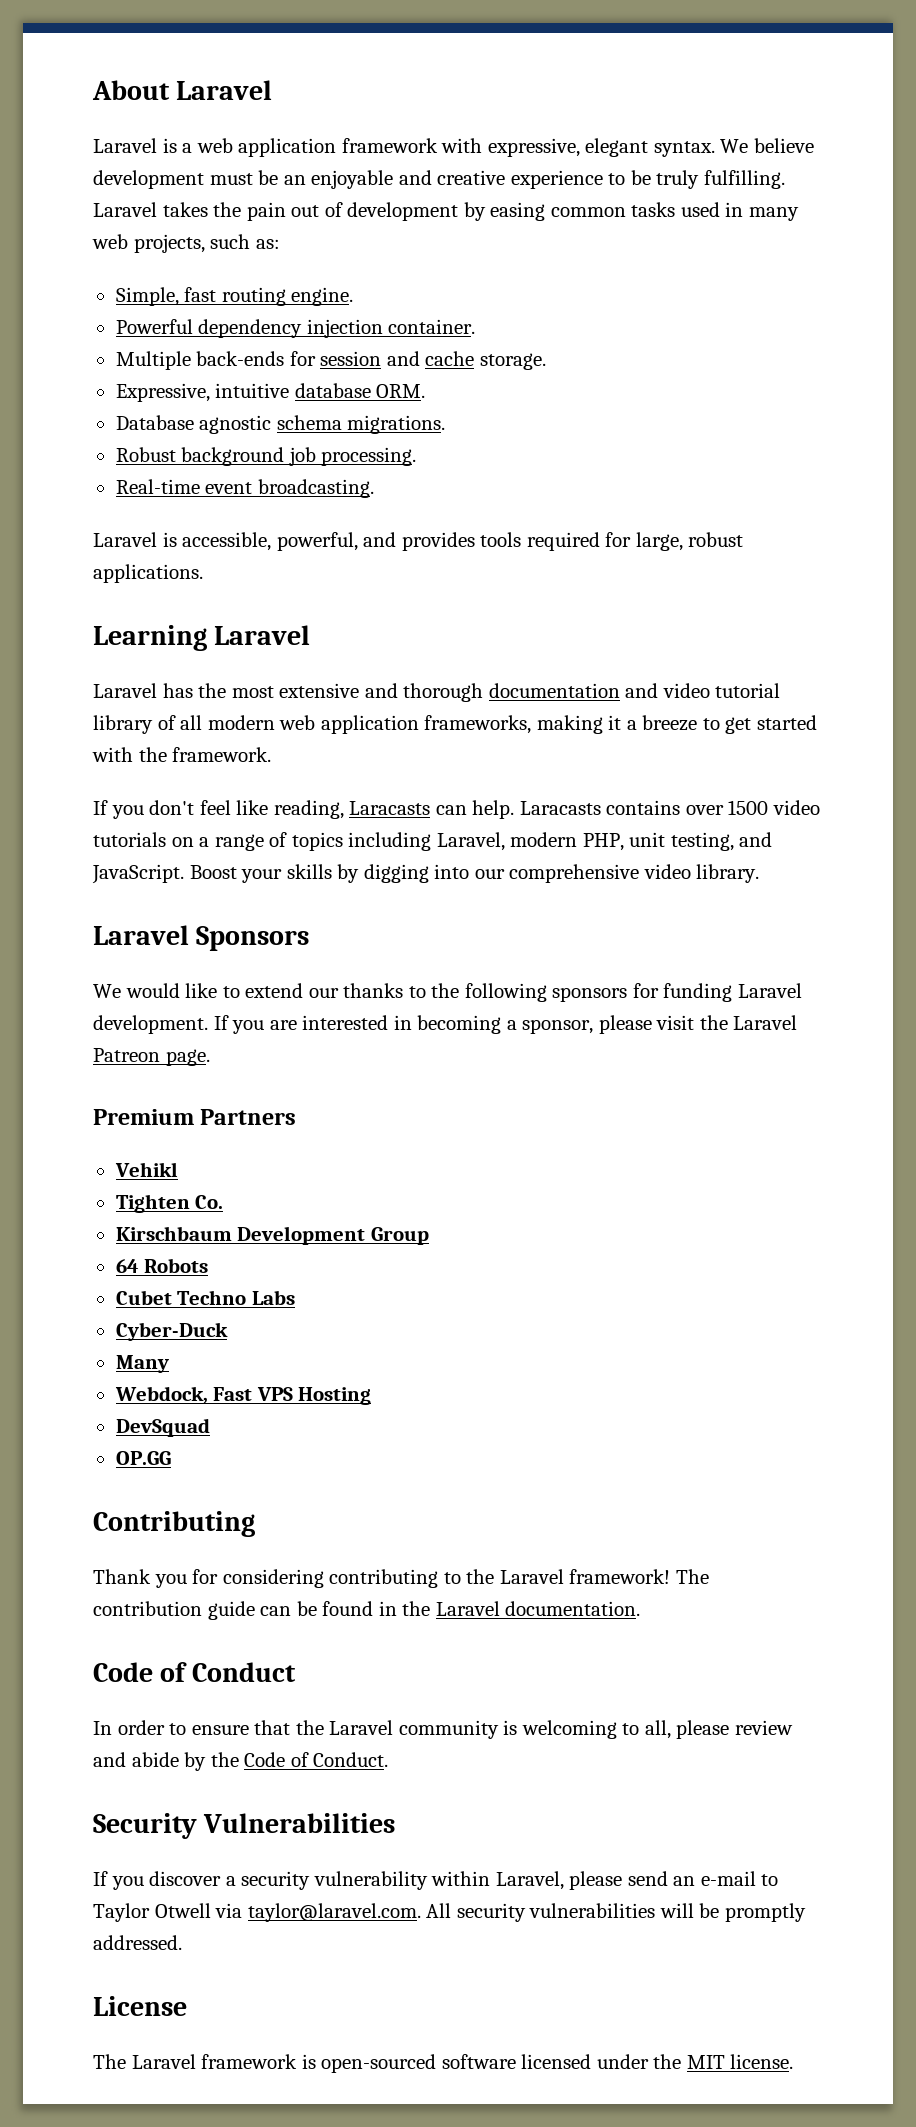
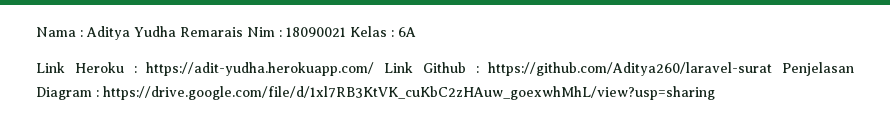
- About Laravel
- Laravel is a web application framework with expressive, elegant syntax. We believe development must be an enjoyable and creative experience to be truly fulfilling. Laravel takes the pain out of development by easing common tasks used in many web projects, such as:
- Simple, fast routing engine.
- Powerful dependency injection container.
- Multiple back-ends for session and cache storage.
- Expressive, intuitive database ORM.
- Database agnostic schema migrations.
- Robust background job processing.
- Real-time event broadcasting.
- Laravel is accessible, powerful, and provides tools required for large, robust applications.
- Learning Laravel
- Laravel has the most extensive and thorough documentation and video tutorial library of all modern web application frameworks, making it a breeze to get started with the framework.
- If you don't feel like reading, Laracasts can help. Laracasts contains over 1500 video tutorials on a range of topics including Laravel, modern PHP, unit testing, and JavaScript. Boost your skills by digging into our comprehensive video library.
- Laravel Sponsors
- We would like to extend our thanks to the following sponsors for funding Laravel development. If you are interested in becoming a sponsor, please visit the Laravel Patreon page.
- Premium Partners
- Vehikl
- Tighten Co.
- Kirschbaum Development Group
- 64 Robots
- Cubet Techno Labs
- Cyber-Duck
- Many
- Webdock, Fast VPS Hosting
- DevSquad
- OP.GG
- Contributing
- Thank you for considering contributing to the Laravel framework! The contribution guide can be found in the Laravel documentation.
- Code of Conduct
- In order to ensure that the Laravel community is welcoming to all, please review and abide by the Code of Conduct.
- Security Vulnerabilities
- If you discover a security vulnerability within Laravel, please send an e-mail to Taylor Otwell via taylor@laravel.com. All security vulnerabilities will be promptly addressed.
- License
- The Laravel framework is open-sourced software licensed under the MIT license.
+ Nama : Aditya Yudha Remarais Nim : 18090021 Kelas : 6A
+ Link Heroku : https://adit-yudha.herokuapp.com/ Link Github : https://github.com/Aditya260/laravel-surat Penjelasan Diagram : https://drive.google.com/file/d/1xl7RB3KtVK_cuKbC2zHAuw_goexwhMhL/view?usp=sharing

